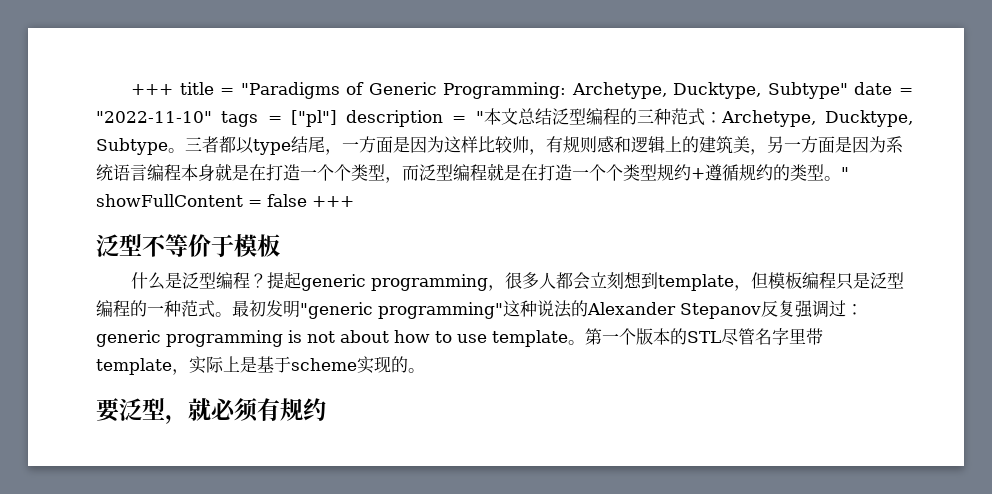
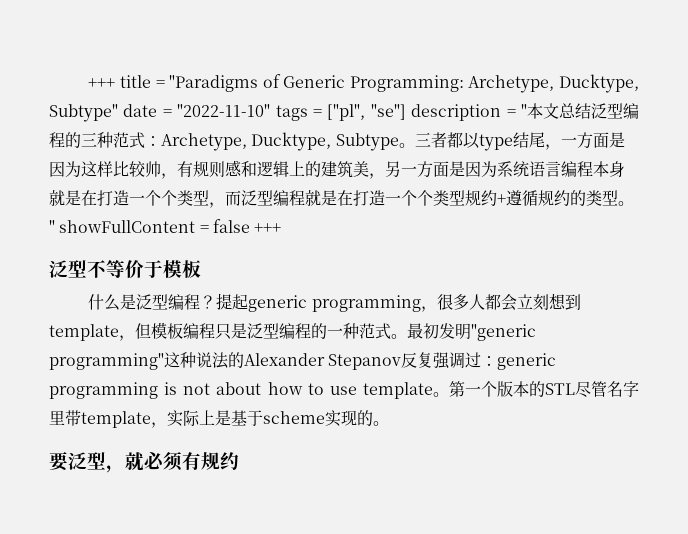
- +++ title = "Paradigms of Generic Programming: Archetype, Ducktype, Subtype" date = "2022-11-10" tags = ["pl"] description = "本文总结泛型编程的三种范式：Archetype, Ducktype, Subtype。
+ +++ title = "Paradigms of Generic Programming: Archetype, Ducktype, Subtype" date = "2022-11-10" tags = ["pl", "se"] description = "本文总结泛型编程的三种范式：Archetype, Ducktype, Subtype。

